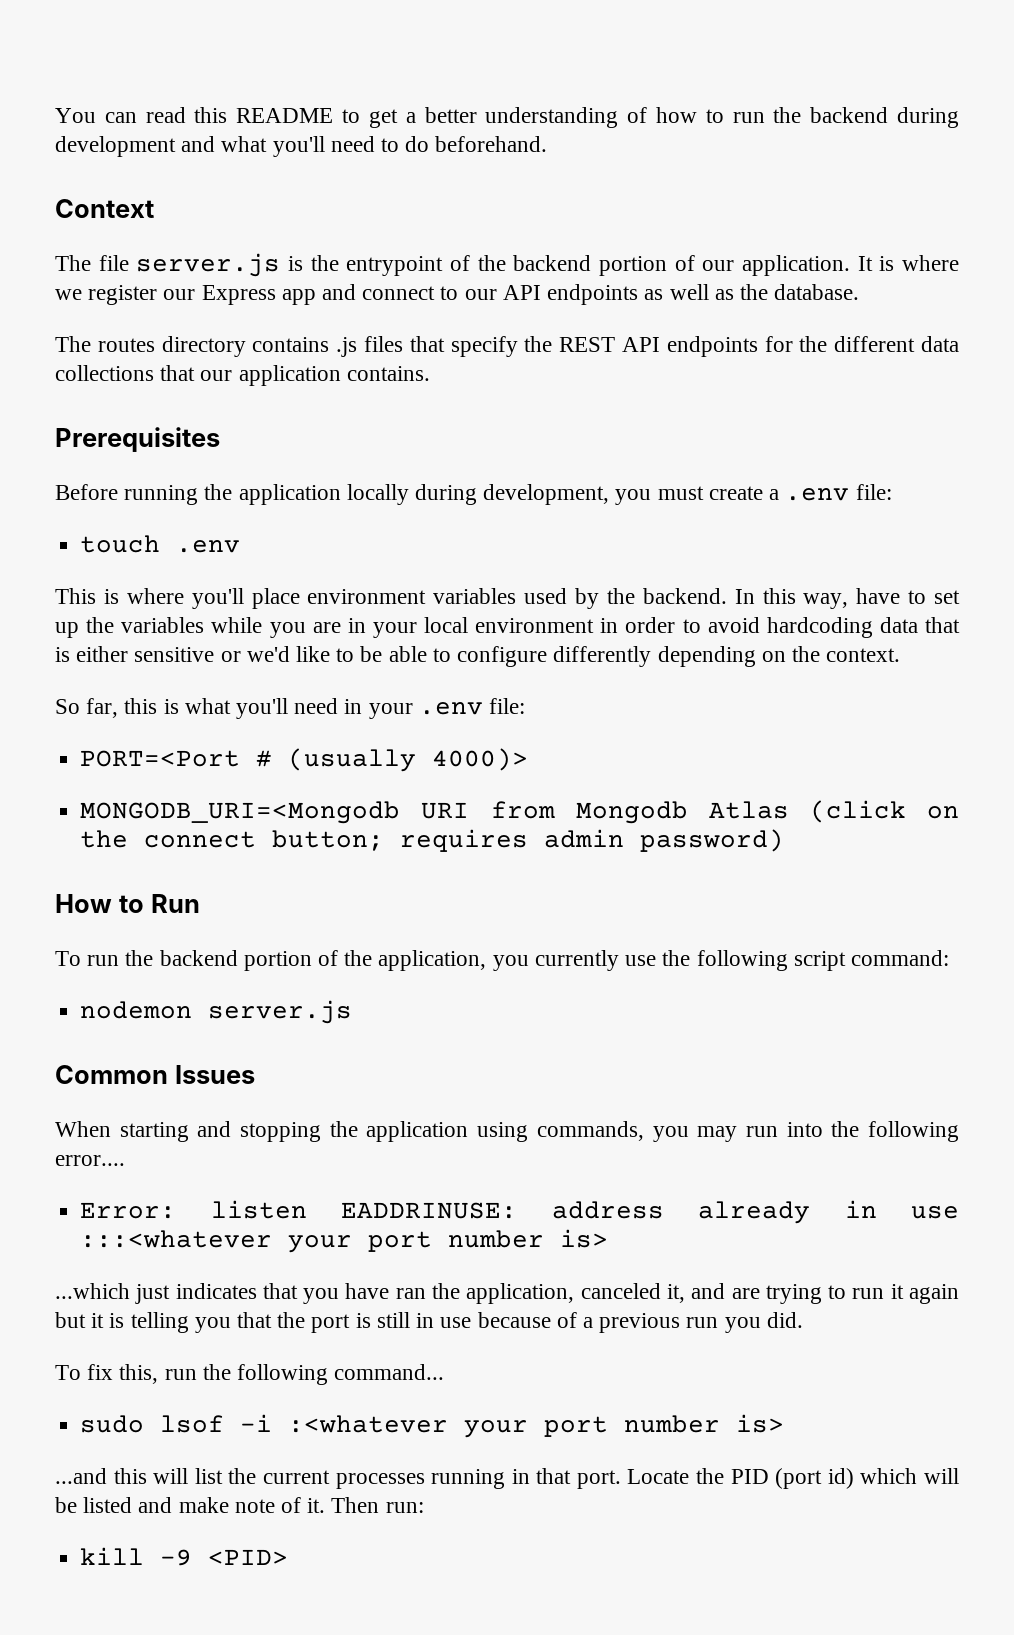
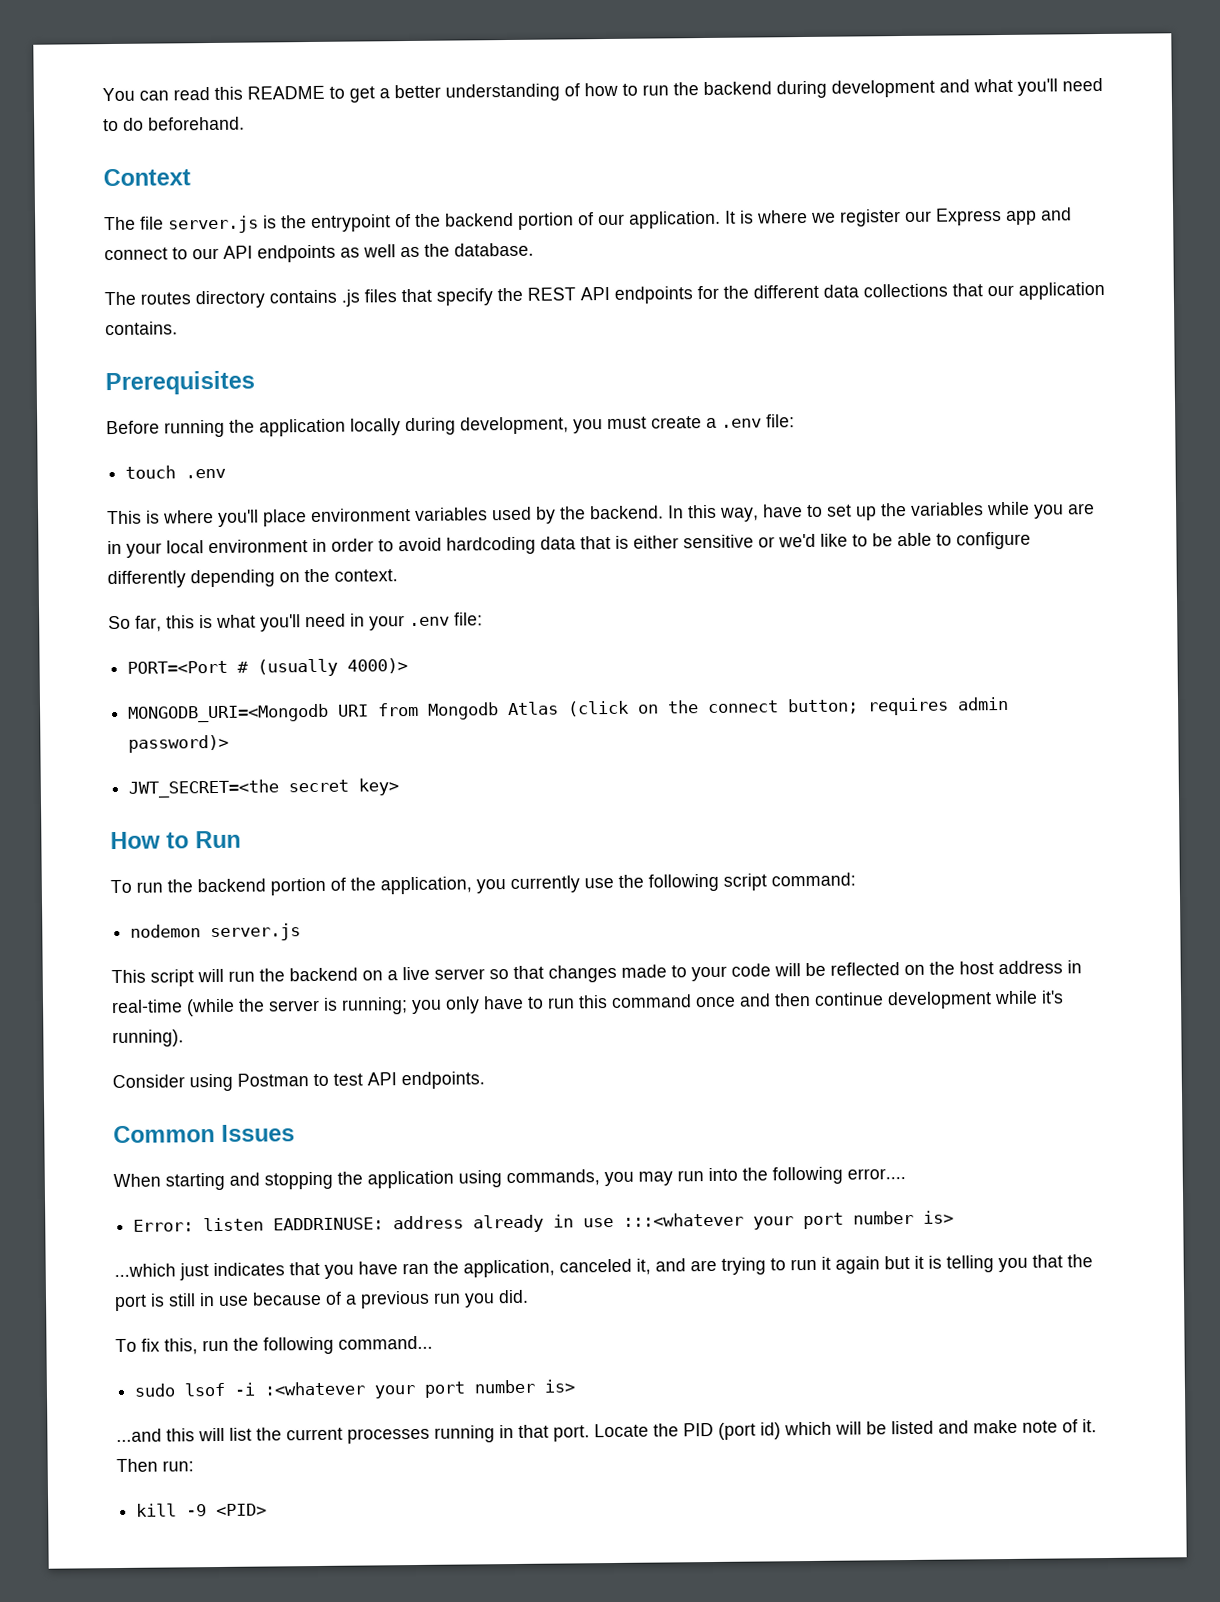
- MONGODB_URI=<Mongodb URI from Mongodb Atlas (click on the connect button; requires admin password)
+ MONGODB_URI=<Mongodb URI from Mongodb Atlas (click on the connect button; requires admin password)>
+ JWT_SECRET=<the secret key>
+ This script will run the backend on a live server so that changes made to your code will be reflected on the host address in real-time (while the server is running; you only have to run this command once and then continue development while it's running).
+ Consider using Postman to test API endpoints.

